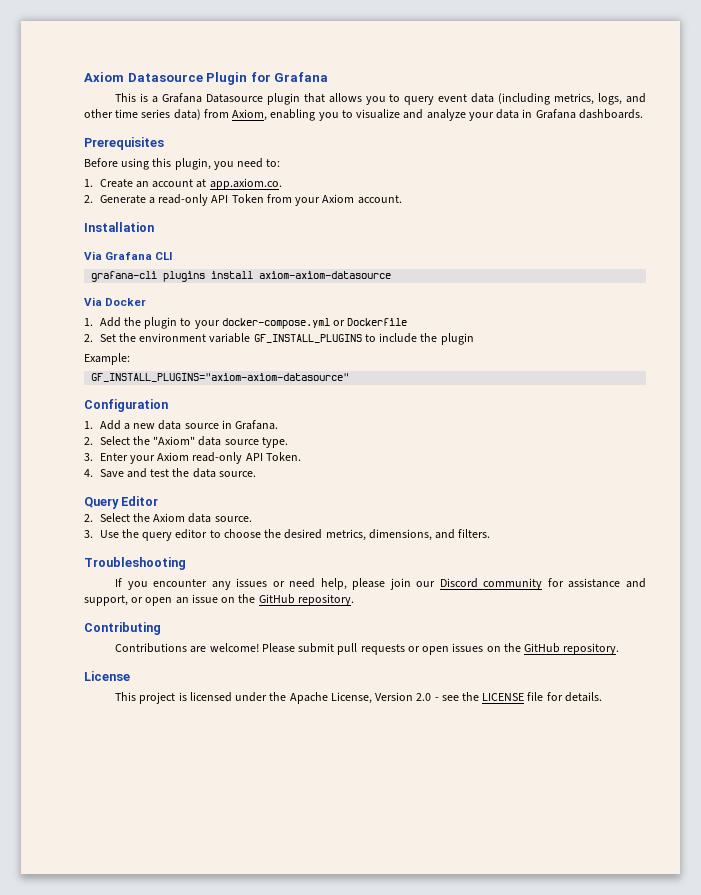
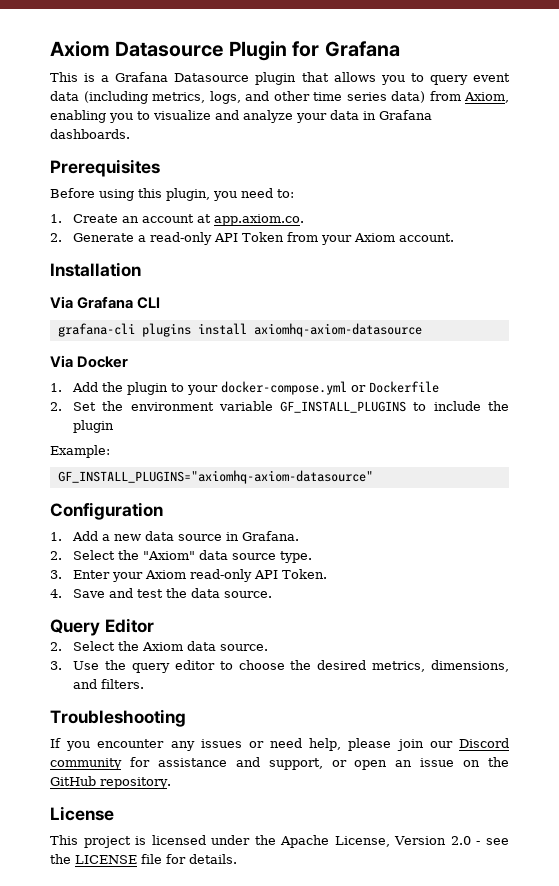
- grafana-cli plugins install axiom-axiom-datasource
+ grafana-cli plugins install axiomhq-axiom-datasource
- GF_INSTALL_PLUGINS="axiom-axiom-datasource"
+ GF_INSTALL_PLUGINS="axiomhq-axiom-datasource"
- Contributing
- Contributions are welcome! Please submit pull requests or open issues on the GitHub repository.

